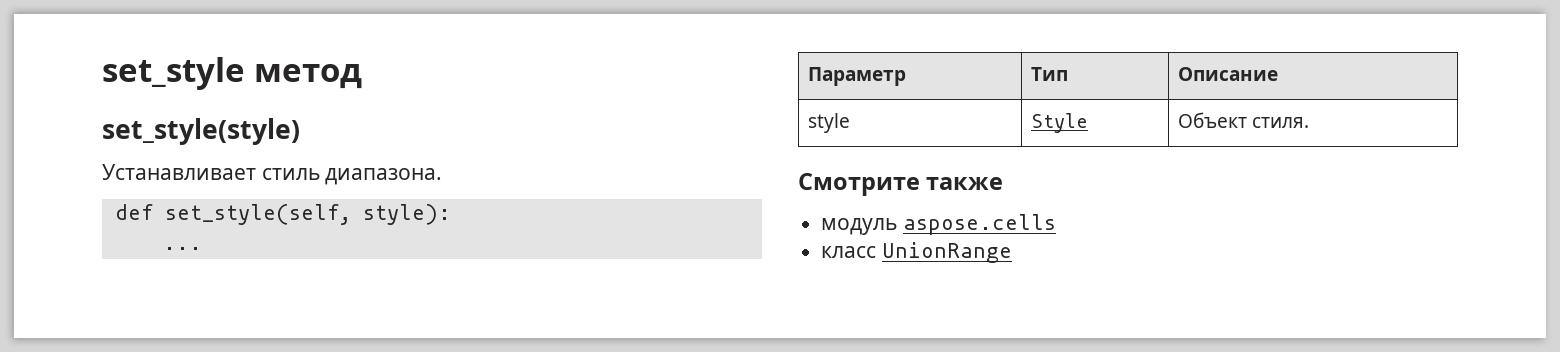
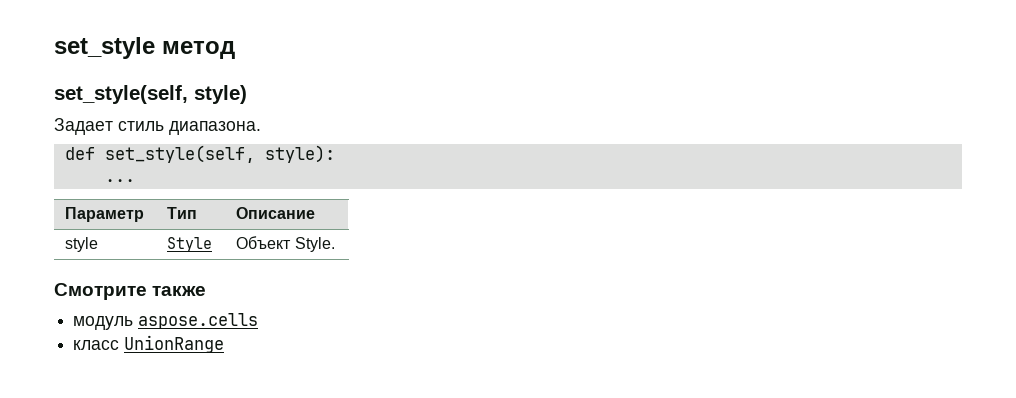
- set_style(style)
- Устанавливает стиль диапазона.
+ set_style(self, style)
+ Задает стиль диапазона.
- style | Style | Объект стиля.
+ style | Style | Объект Style.

